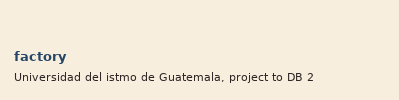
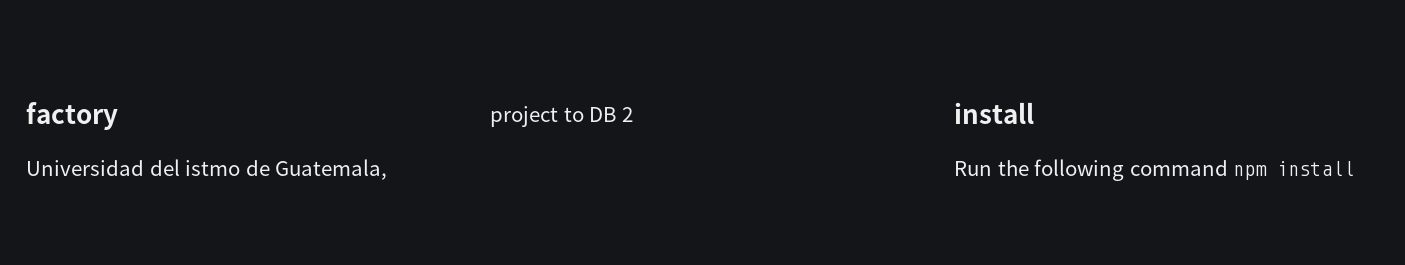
  Universidad del istmo de Guatemala, project to DB 2
+ install
+ Run the following command npm install

